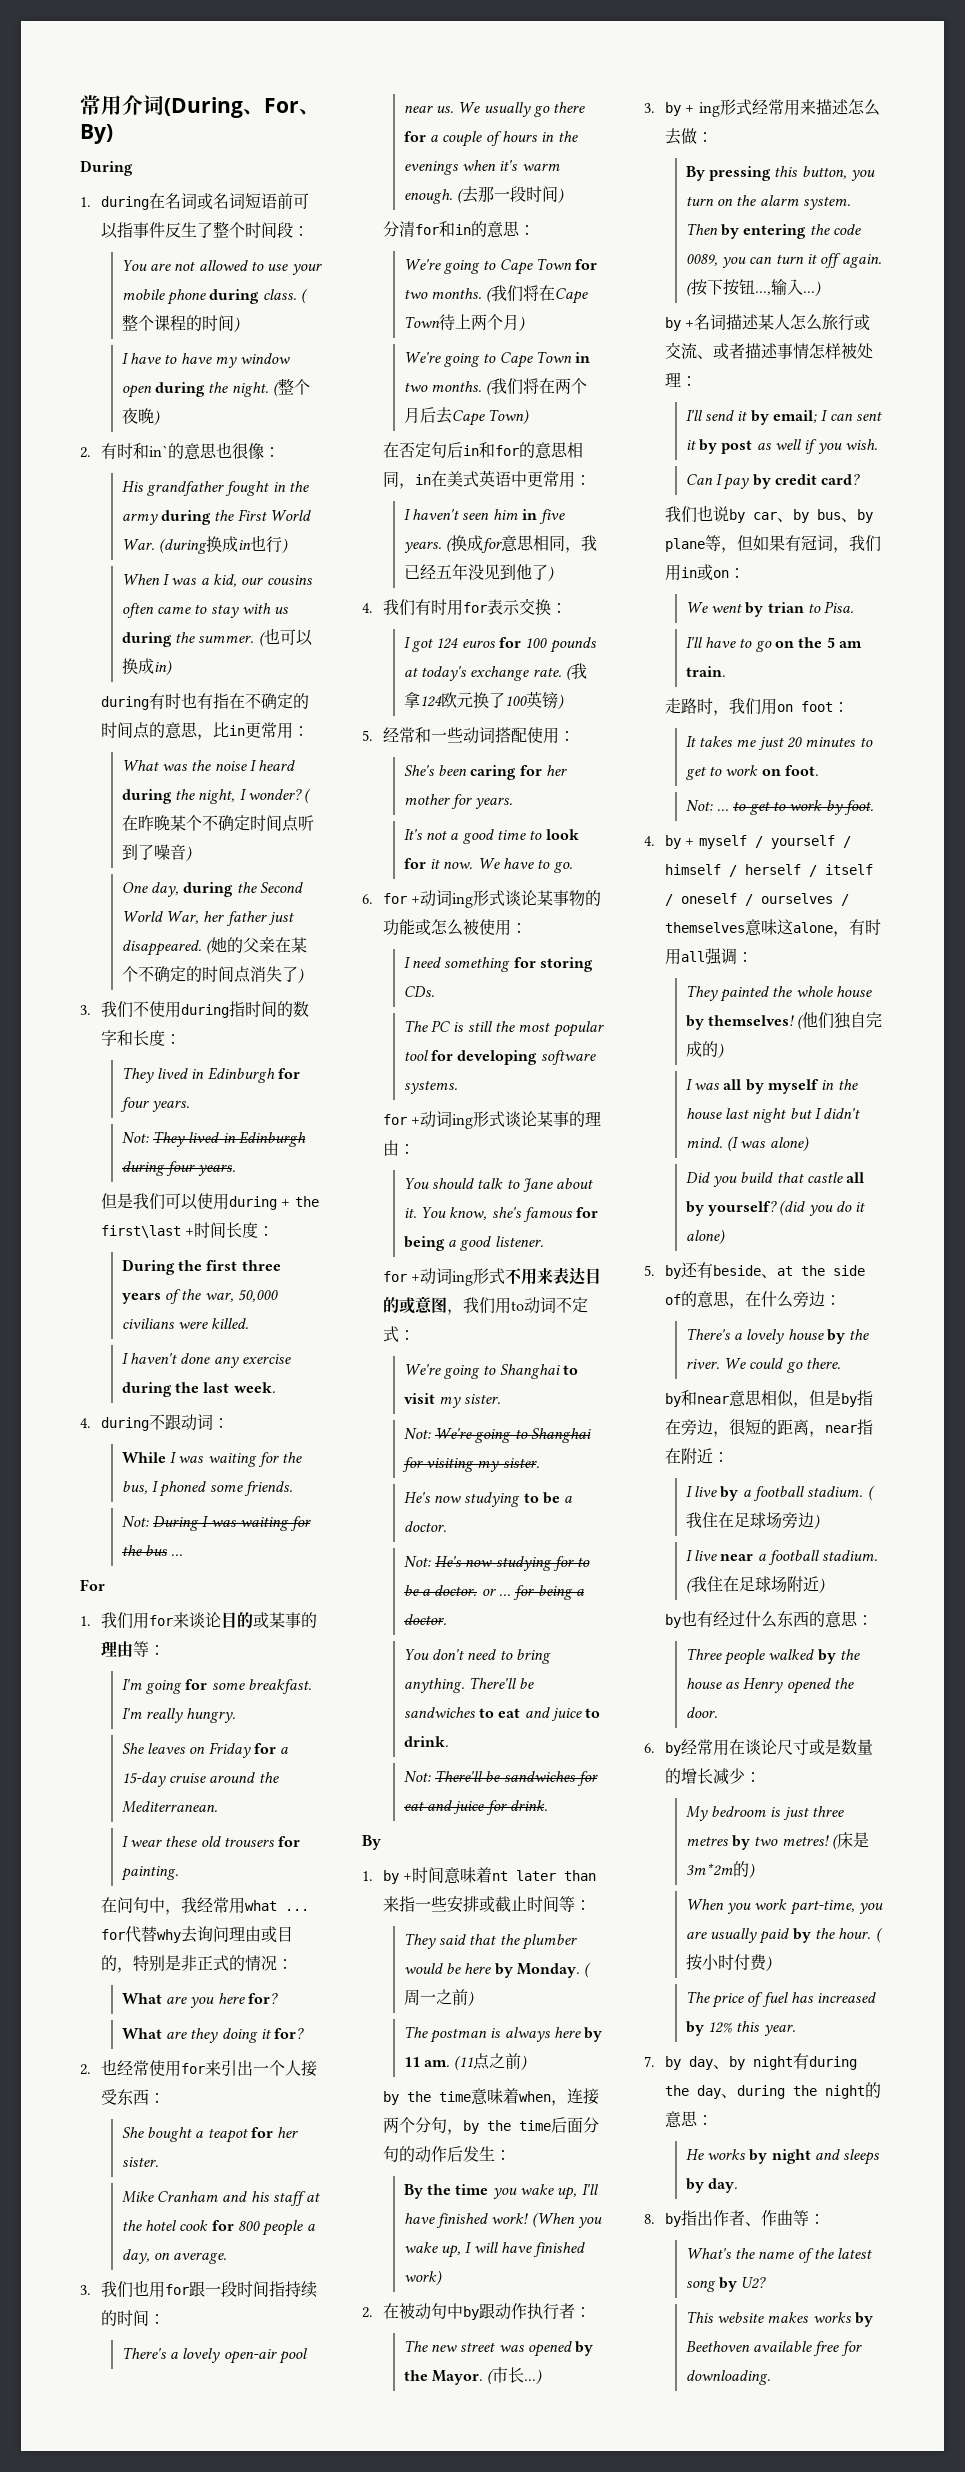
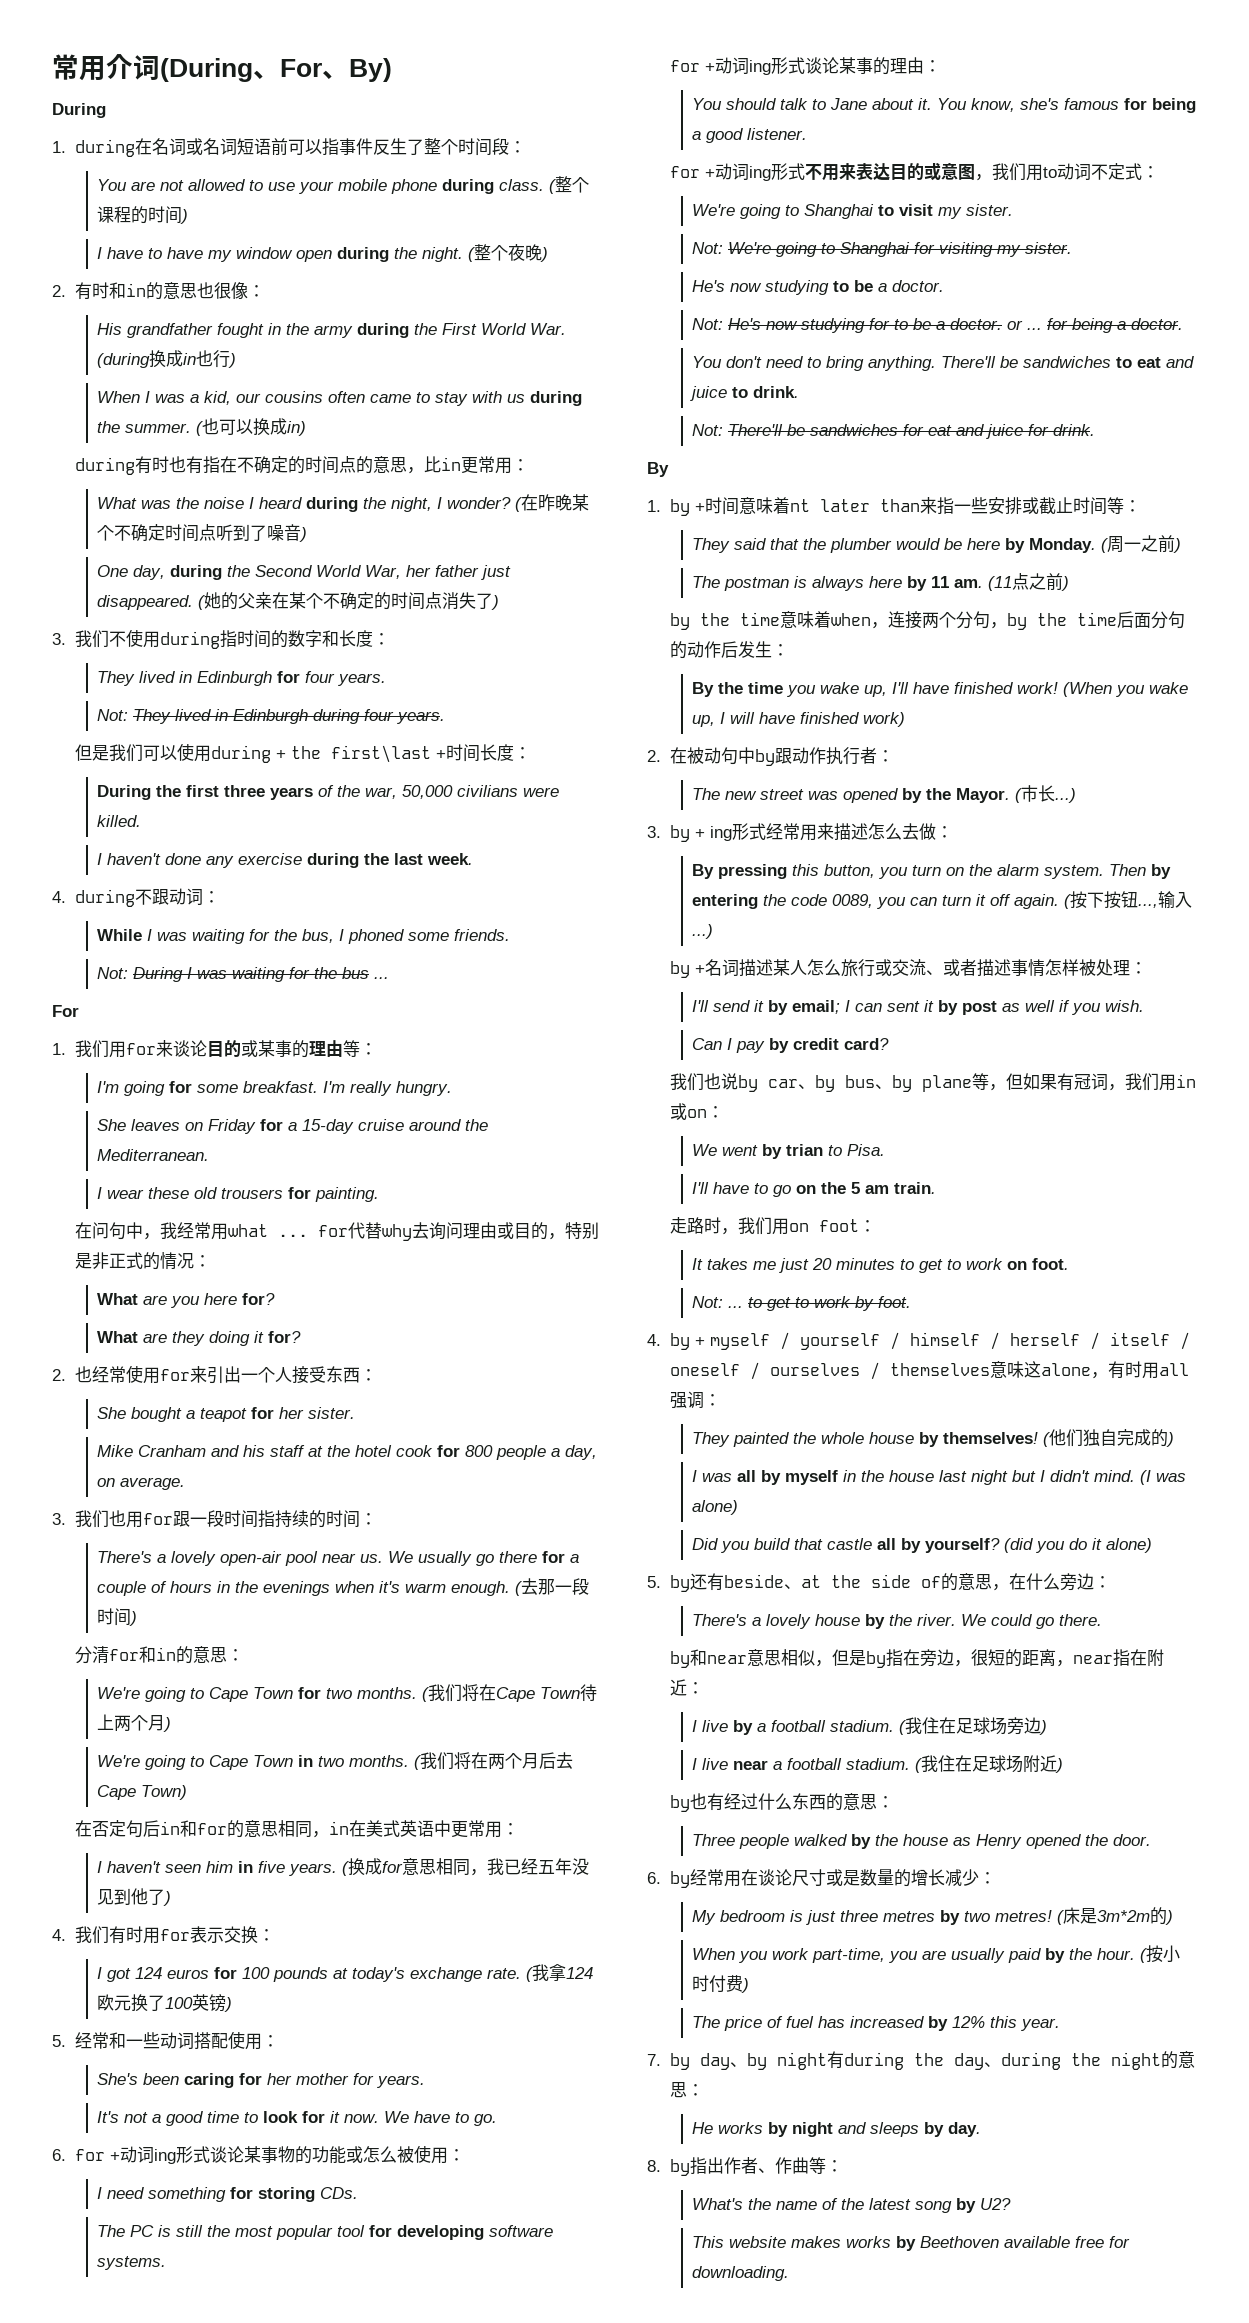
- 2.有时和in`的意思也很像：
+ 2.有时和in的意思也很像：

